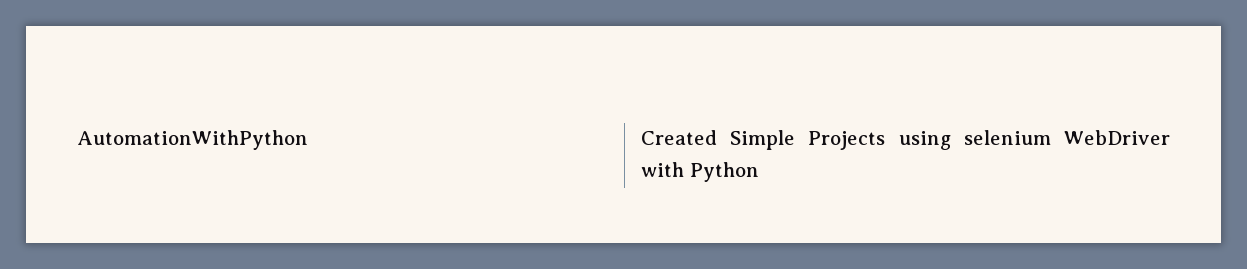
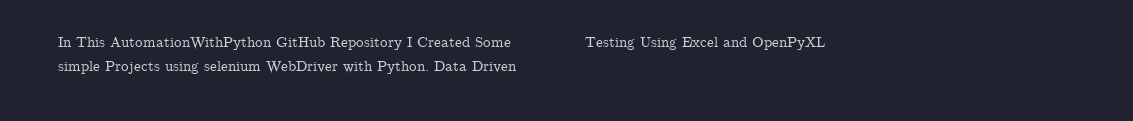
- AutomationWithPython
- Created Simple Projects using selenium WebDriver with Python
+ In This AutomationWithPython GitHub Repository I Created Some simple Projects using selenium WebDriver with Python. Data Driven Testing Using Excel and OpenPyXL

